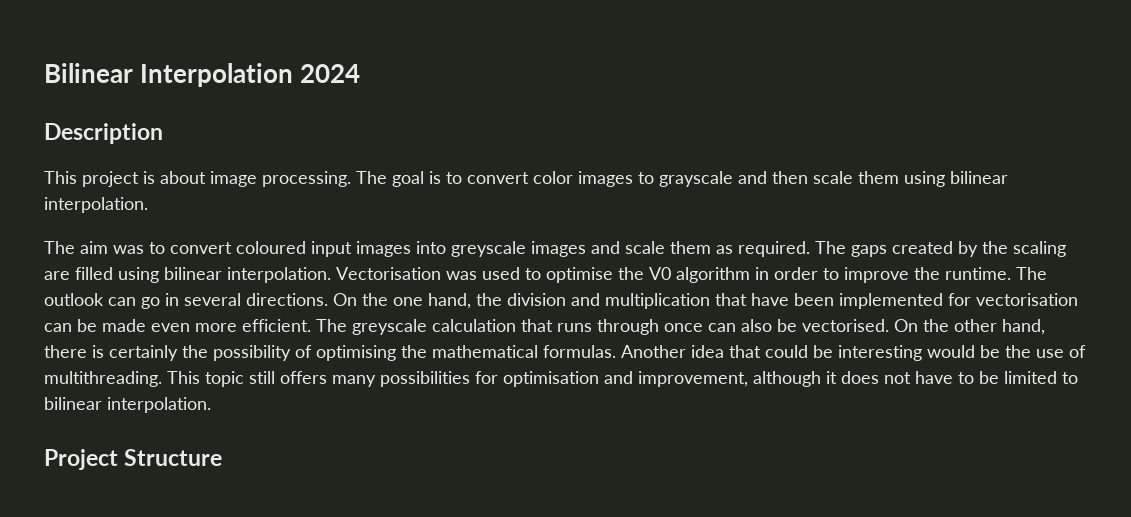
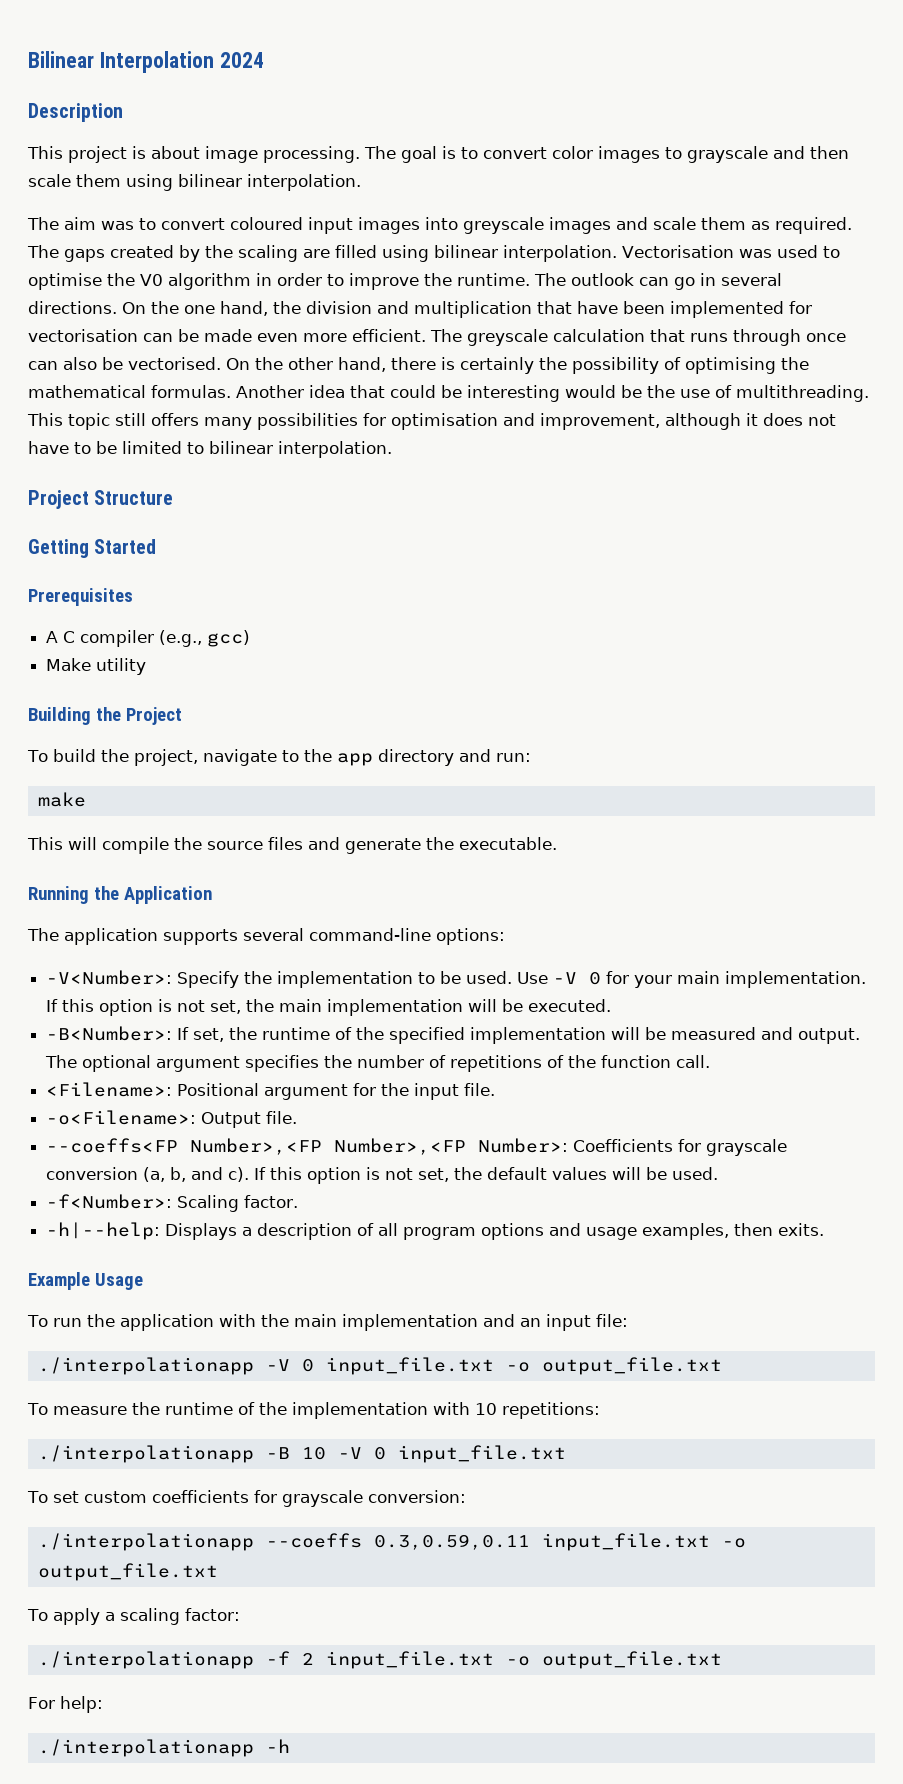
+ Getting Started
+ Prerequisites
+ A C compiler (e.g., gcc)
+ Make utility
+ Building the Project
+ To build the project, navigate to the app directory and run:
+ make
+ This will compile the source files and generate the executable.
+ Running the Application
+ The application supports several command-line options:
+ -V<Number>: Specify the implementation to be used. Use -V 0 for your main implementation. If this option is not set, the main implementation will be executed.
+ -B<Number>: If set, the runtime of the specified implementation will be measured and output. The optional argument specifies the number of repetitions of the function call.
+ <Filename>: Positional argument for the input file.
+ -o<Filename>: Output file.
+ --coeffs<FP Number>,<FP Number>,<FP Number>: Coefficients for grayscale conversion (a, b, and c). If this option is not set, the default values will be used.
+ -f<Number>: Scaling factor.
+ -h|--help: Displays a description of all program options and usage examples, then exits.
+ Example Usage
+ To run the application with the main implementation and an input file:
+ ./interpolationapp -V 0 input_file.txt -o output_file.txt
+ To measure the runtime of the implementation with 10 repetitions:
+ ./interpolationapp -B 10 -V 0 input_file.txt
+ To set custom coefficients for grayscale conversion:
+ ./interpolationapp --coeffs 0.3,0.59,0.11 input_file.txt -o output_file.txt
+ To apply a scaling factor:
+ ./interpolationapp -f 2 input_file.txt -o output_file.txt
+ For help:
+ ./interpolationapp -h

